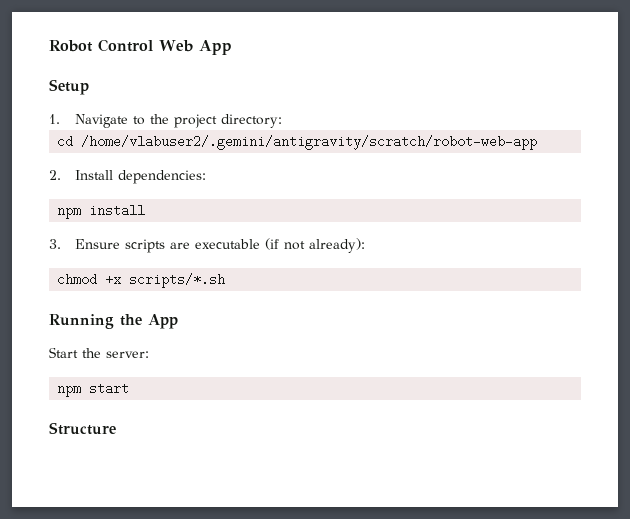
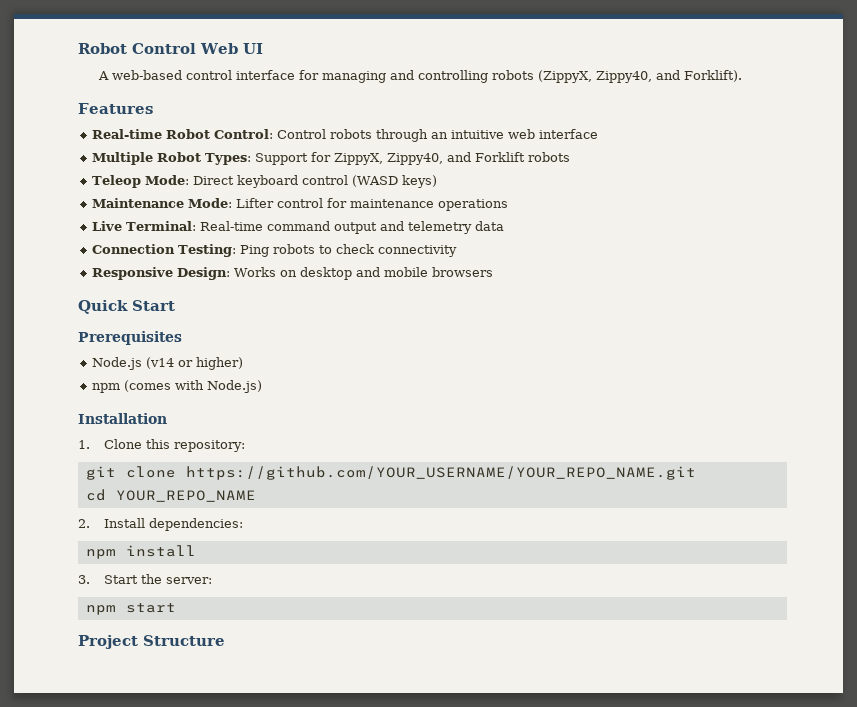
- Robot Control Web App
- Setup
- 1. Navigate to the project directory:
+ Robot Control Web UI
+ A web-based control interface for managing and controlling robots (ZippyX, Zippy40, and Forklift).
+ Features
+ Real-time Robot Control: Control robots through an intuitive web interface
+ Multiple Robot Types: Support for ZippyX, Zippy40, and Forklift robots
+ Teleop Mode: Direct keyboard control (WASD keys)
+ Maintenance Mode: Lifter control for maintenance operations
+ Live Terminal: Real-time command output and telemetry data
+ Connection Testing: Ping robots to check connectivity
+ Responsive Design: Works on desktop and mobile browsers
+ Quick Start
+ Prerequisites
+ Node.js (v14 or higher)
+ npm (comes with Node.js)
+ Installation
+ 1. Clone this repository:
+ git clone https://github.com/YOUR_USERNAME/YOUR_REPO_NAME.git
- cd /home/vlabuser2/.gemini/antigravity/scratch/robot-web-app
+ cd YOUR_REPO_NAME
- 3. Ensure scripts are executable (if not already):
- chmod +x scripts/*.sh
- Running the App
- Start the server:
+ 3. Start the server:
- Structure
+ Project Structure

